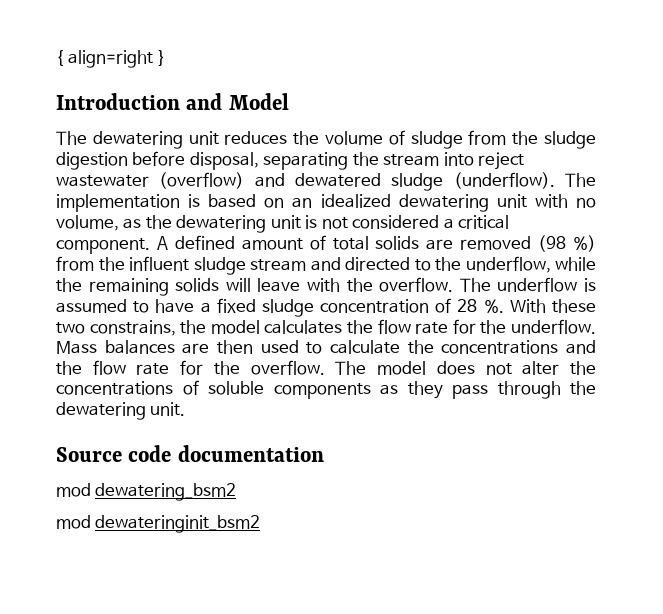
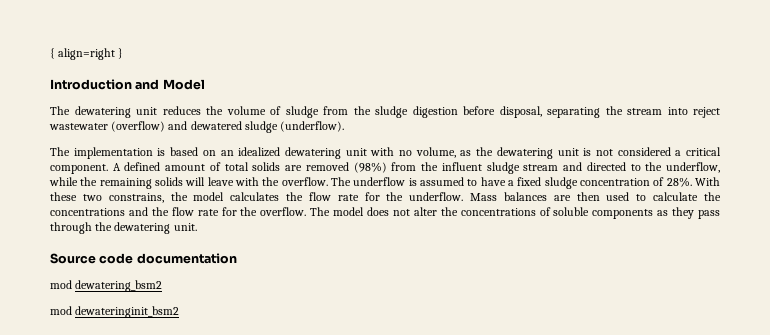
- The dewatering unit reduces the volume of sludge from the sludge digestion before disposal, separating the stream into reject wastewater (overflow) and dewatered sludge (underflow). The implementation is based on an idealized dewatering unit with no volume, as the dewatering unit is not considered a critical component.
+ The dewatering unit reduces the volume of sludge from the sludge digestion before disposal, separating the stream into reject wastewater (overflow) and dewatered sludge (underflow).
+ The implementation is based on an idealized dewatering unit with no volume, as the dewatering unit is not considered a critical component.
- A defined amount of total solids are removed (98 %) from the influent sludge stream and directed to the underflow, while the remaining solids will leave with the overflow.
+ A defined amount of total solids are removed (98%) from the influent sludge stream and directed to the underflow, while the remaining solids will leave with the overflow.
- The underflow is assumed to have a fixed sludge concentration of 28 %.
+ The underflow is assumed to have a fixed sludge concentration of 28%.

